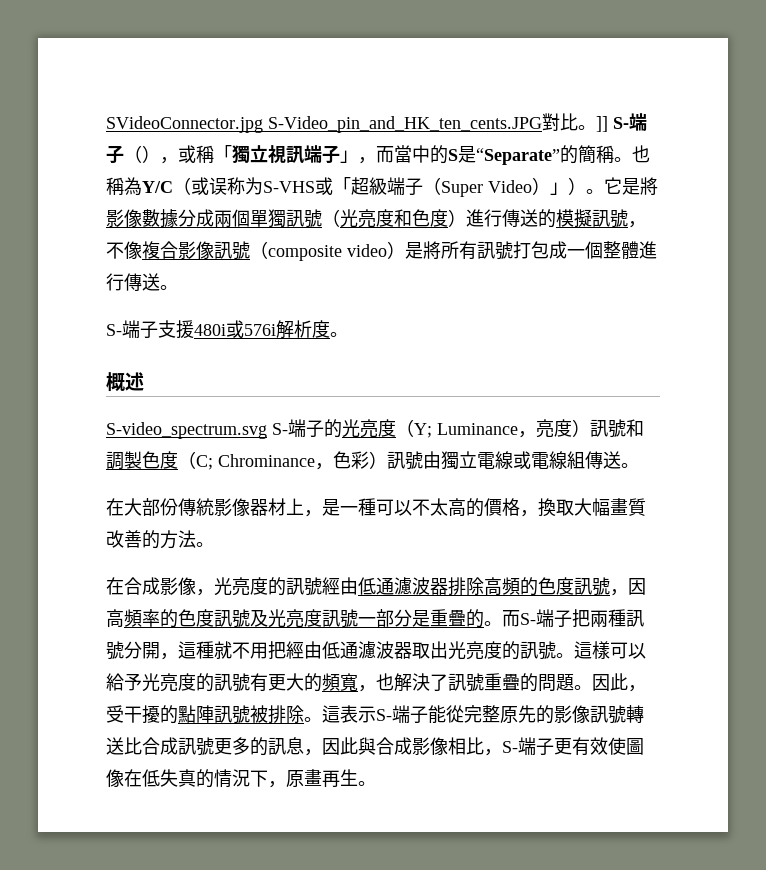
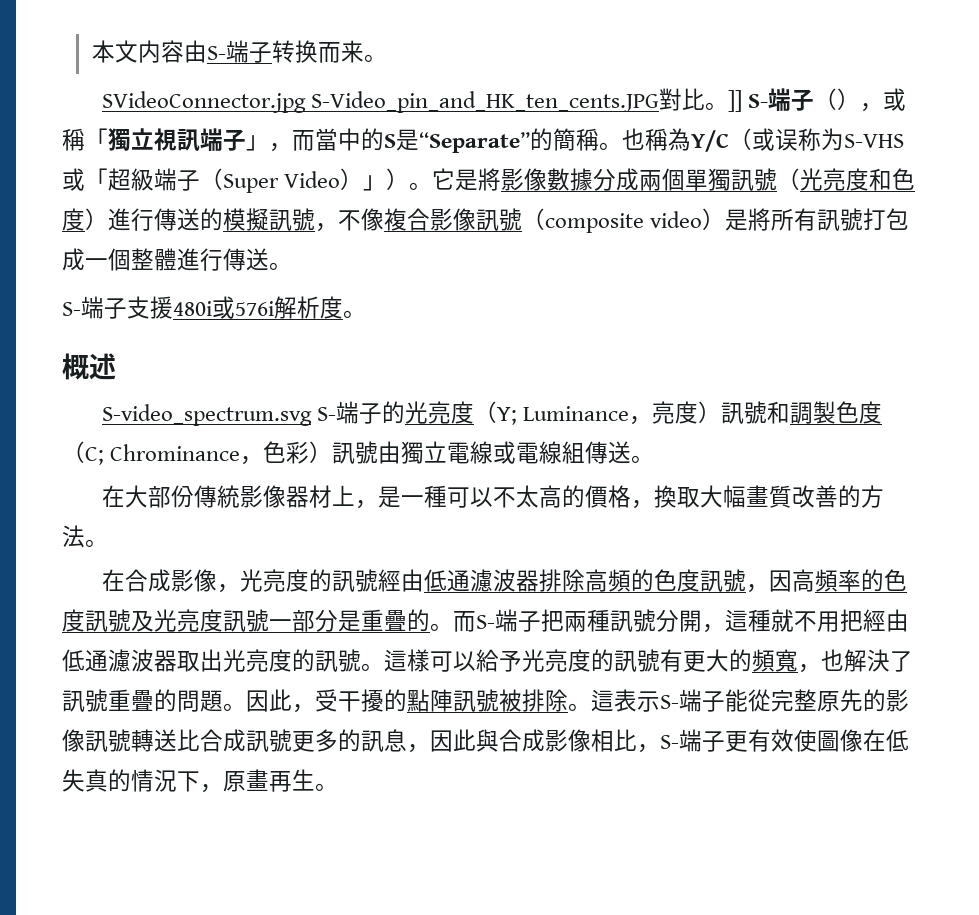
+ 本文内容由S-端子转换而来。

